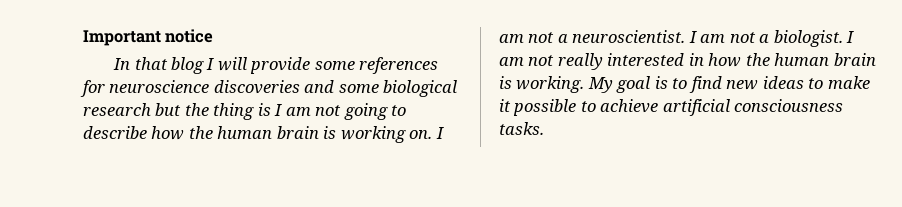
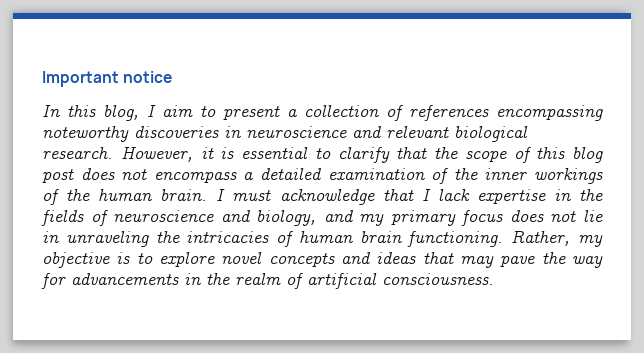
- In that blog I will provide some references for neuroscience discoveries and some biological research but the thing is I am not going to describe how the human brain is working on. I am not a neuroscientist. I am not a biologist. I am not really interested in how the human brain is working. My goal is to find new ideas to make it possible to achieve artificial consciousness tasks.
+ In this blog, I aim to present a collection of references encompassing noteworthy discoveries in neuroscience and relevant biological research. However, it is essential to clarify that the scope of this blog post does not encompass a detailed examination of the inner workings of the human brain. I must acknowledge that I lack expertise in the fields of neuroscience and biology, and my primary focus does not lie in unraveling the intricacies of human brain functioning. Rather, my objective is to explore novel concepts and ideas that may pave the way for advancements in the realm of artificial consciousness.

